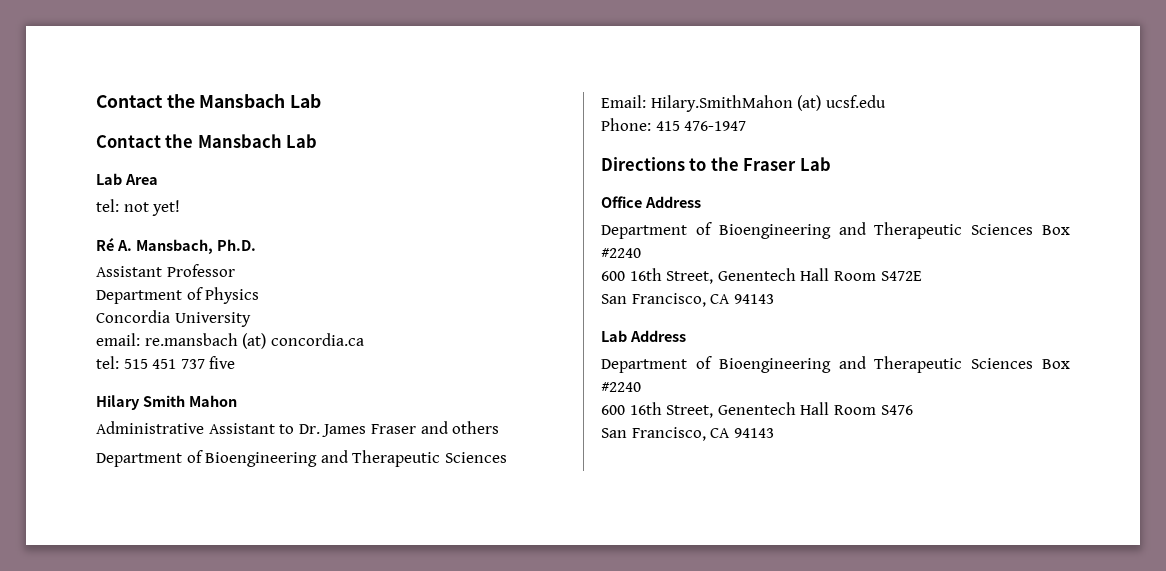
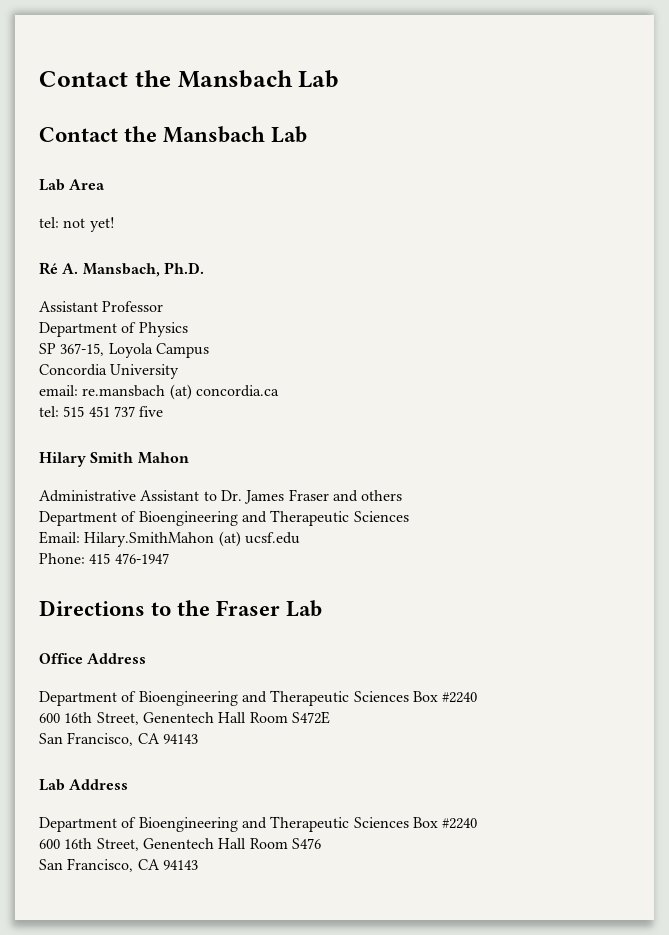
+ SP 367-15, Loyola Campus

